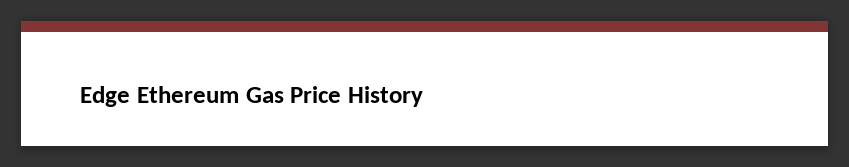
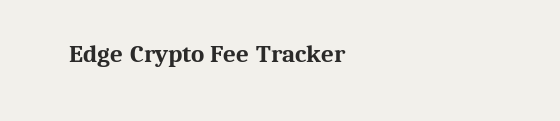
- Edge Ethereum Gas Price History
+ Edge Crypto Fee Tracker

